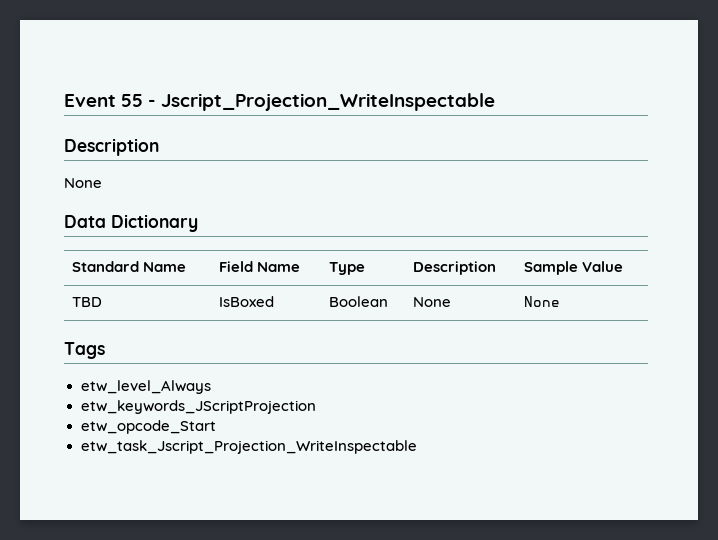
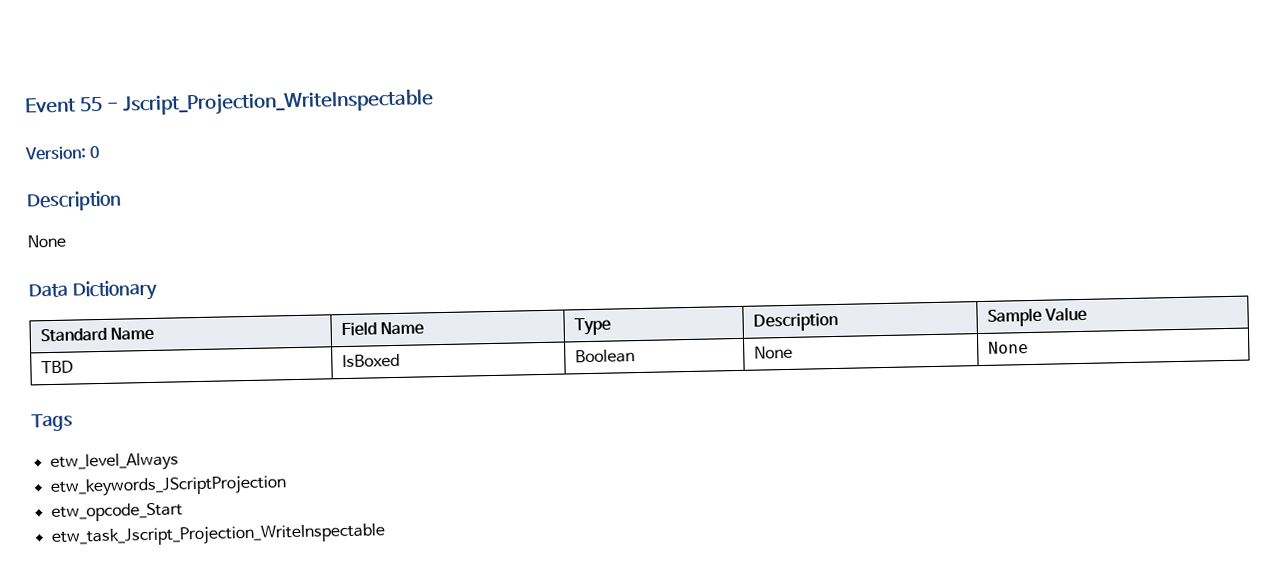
+ Version: 0

